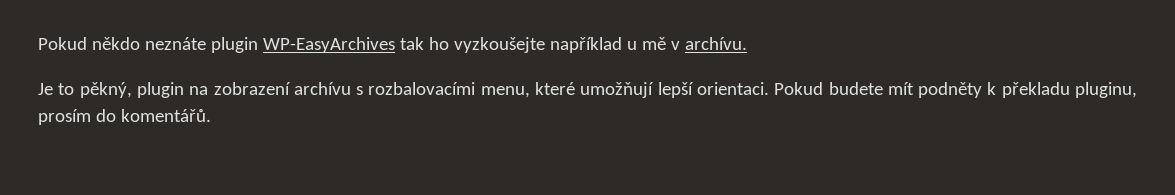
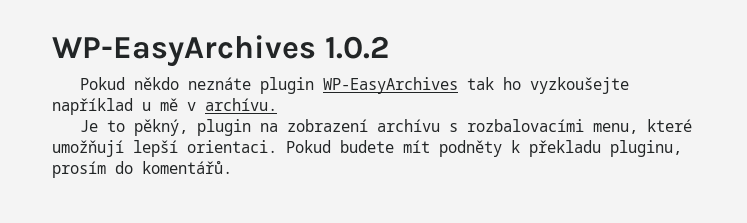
+ WP-EasyArchives 1.0.2

